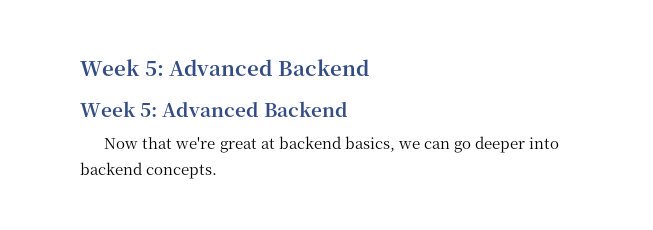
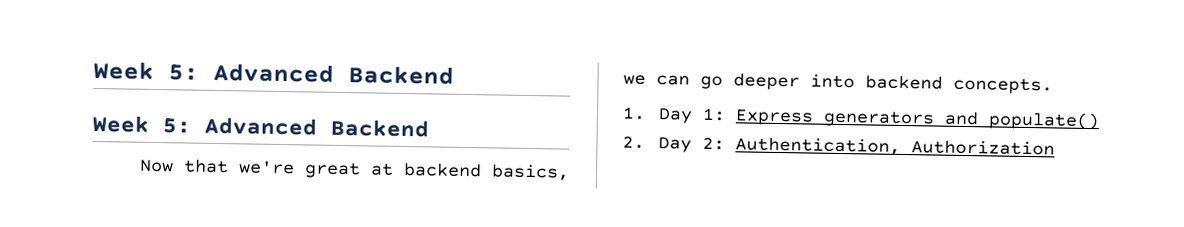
+ 1. Day 1: Express generators and populate()
+ 2. Day 2: Authentication, Authorization

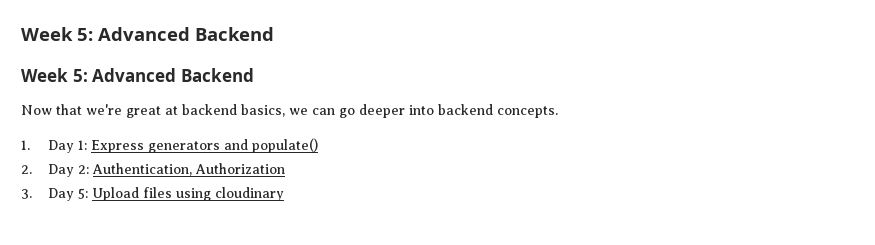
+ 3. Day 5: Upload files using cloudinary

